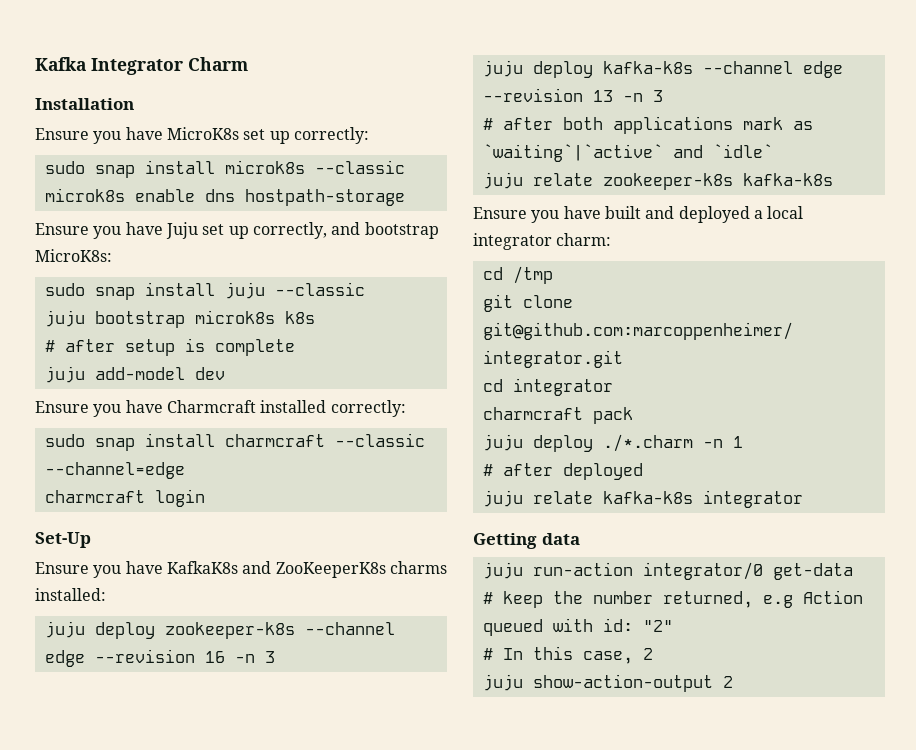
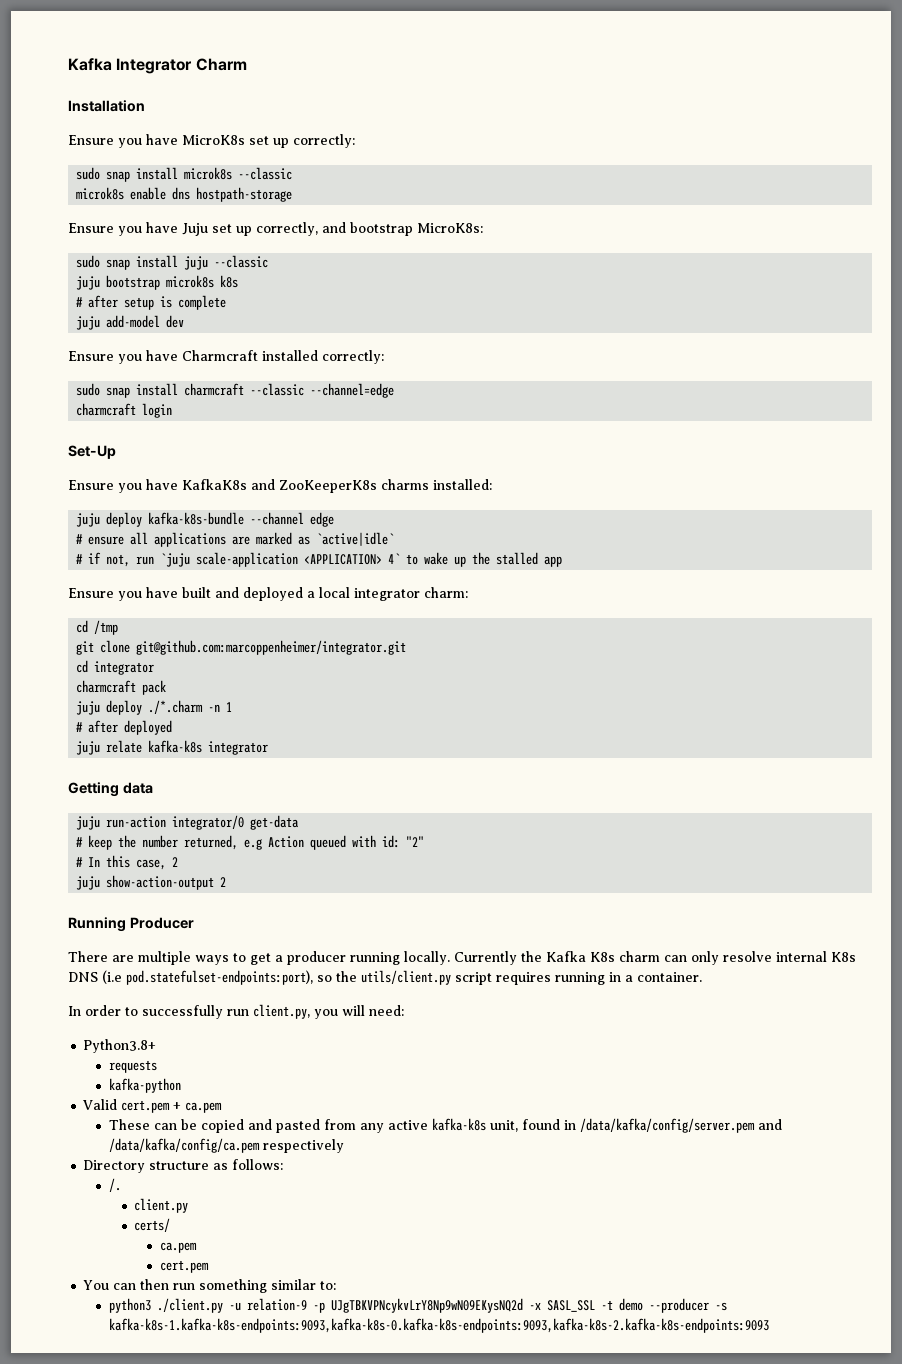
- juju deploy zookeeper-k8s --channel edge --revision 16 -n 3
- juju deploy kafka-k8s --channel edge --revision 13 -n 3
- # after both applications mark as `waiting`|`active` and `idle`
- juju relate zookeeper-k8s kafka-k8s
+ juju deploy kafka-k8s-bundle --channel edge
+ # ensure all applications are marked as `active|idle`
+ # if not, run `juju scale-application <APPLICATION> 4` to wake up the stalled app
+ Running Producer
+ There are multiple ways to get a producer running locally. Currently the Kafka K8s charm can only resolve internal K8s DNS (i.e pod.statefulset-endpoints:port), so the utils/client.py script requires running in a container.
+ In order to successfully run client.py, you will need:
+ Python3.8+
+ requests
+ kafka-python
+ Valid cert.pem + ca.pem
+ These can be copied and pasted from any active kafka-k8s unit, found in /data/kafka/config/server.pem and /data/kafka/config/ca.pem respectively
+ Directory structure as follows:
+ /.
+ client.py
+ certs/
+ ca.pem
+ cert.pem
+ You can then run something similar to:
+ python3 ./client.py -u relation-9 -p UJgTBKVPNcykvLrY8Np9wN09EKysNQ2d -x SASL_SSL -t demo --producer -s kafka-k8s-1.kafka-k8s-endpoints:9093,kafka-k8s-0.kafka-k8s-endpoints:9093,kafka-k8s-2.kafka-k8s-endpoints:9093

